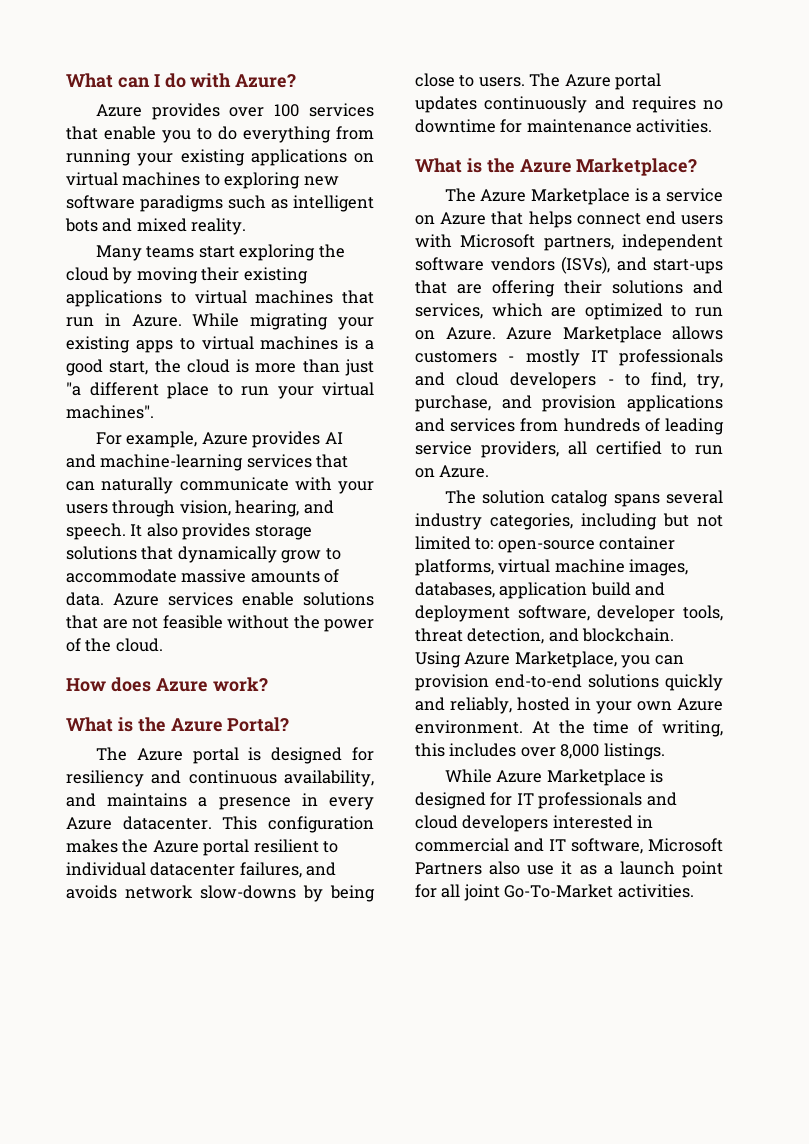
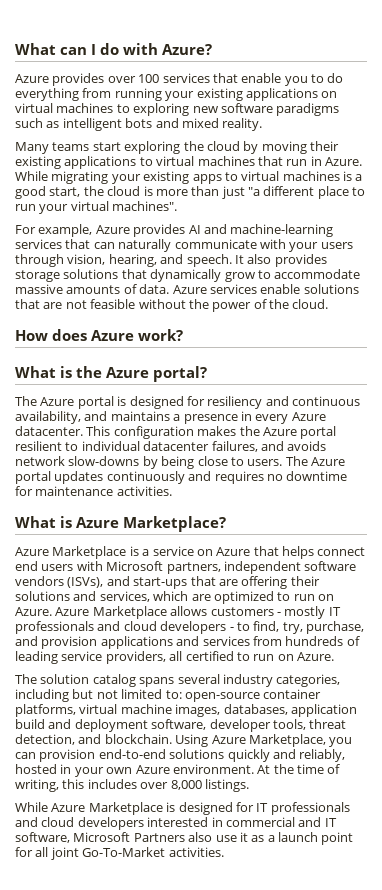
- What is the Azure Portal?
+ What is the Azure portal?
- What is the Azure Marketplace?
+ What is Azure Marketplace?
- The Azure Marketplace is a service on Azure that helps connect end users with Microsoft partners, independent software vendors (ISVs), and start-ups that are offering their solutions and services, which are optimized to run on Azure.
+ Azure Marketplace is a service on Azure that helps connect end users with Microsoft partners, independent software vendors (ISVs), and start-ups that are offering their solutions and services, which are optimized to run on Azure.

